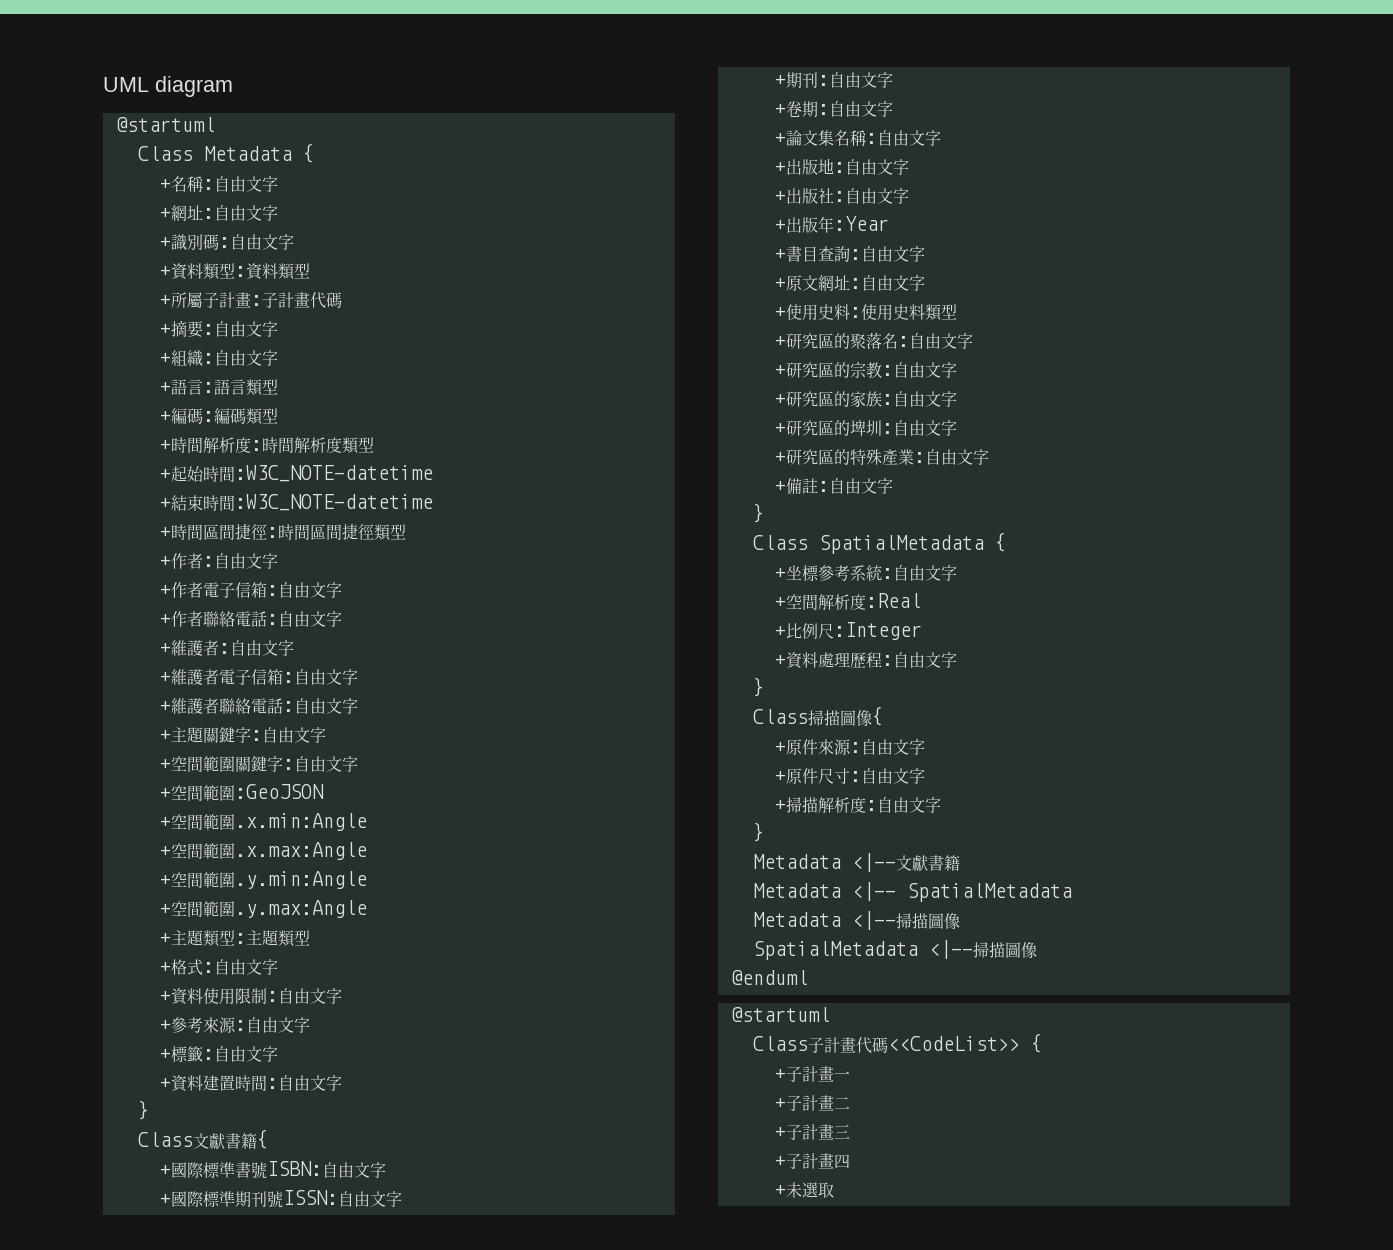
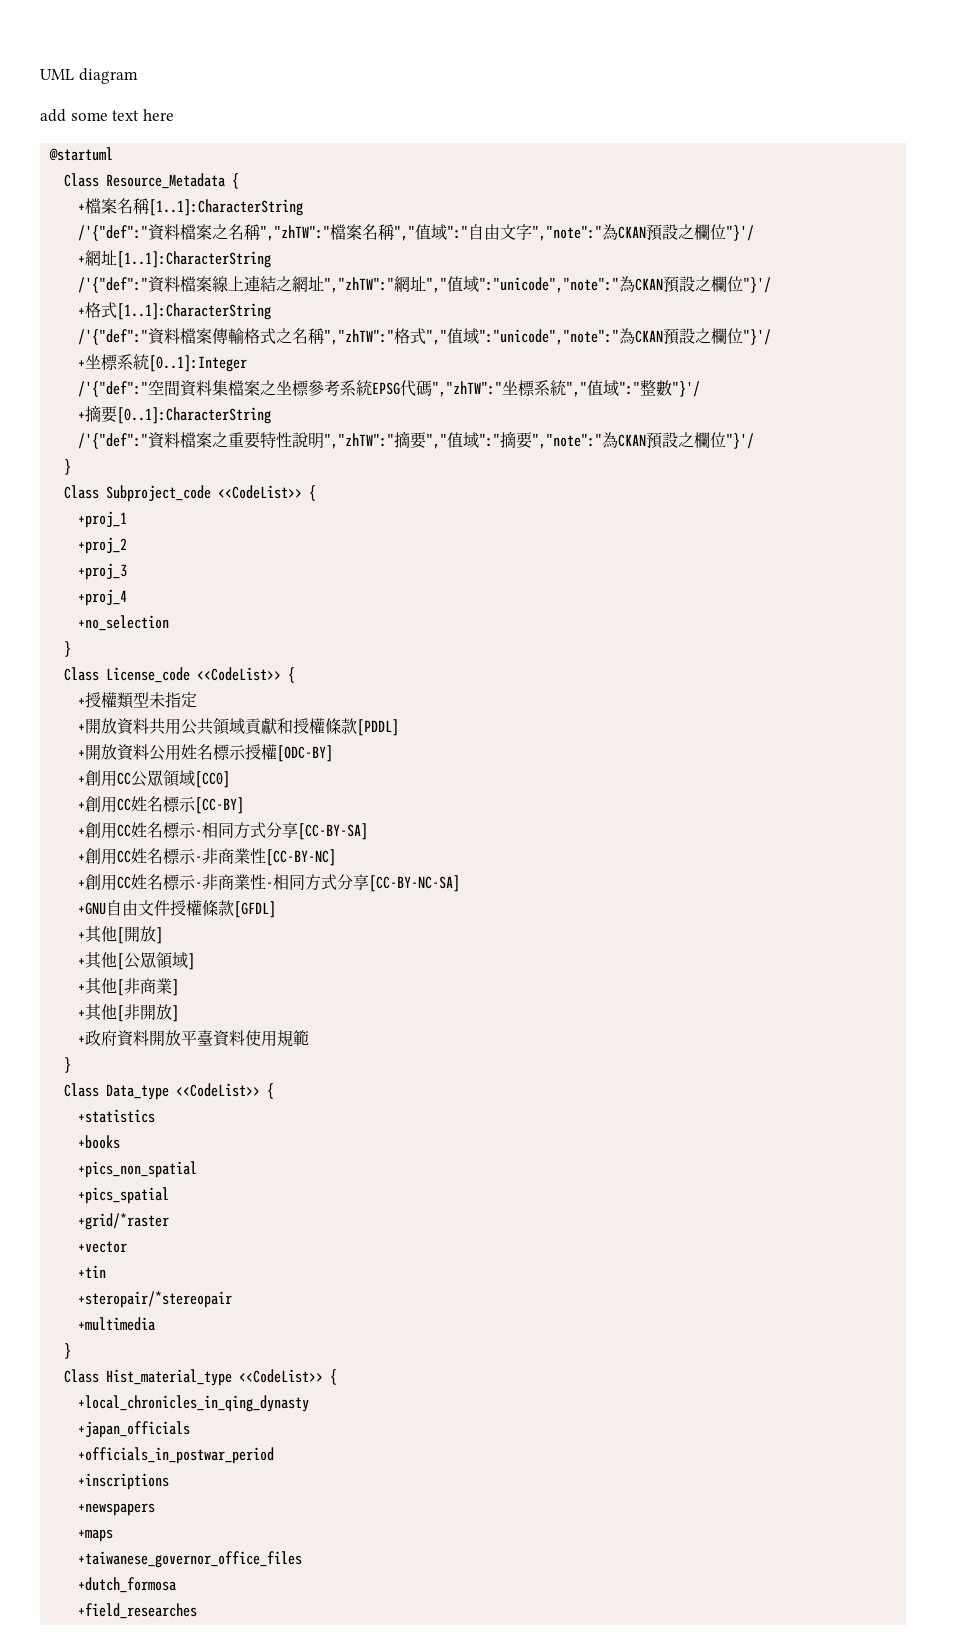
  UML diagram
+ add some text here
  @startuml
- Class Metadata {
- +名稱:自由文字
- +網址:自由文字
- +識別碼:自由文字
- +資料類型:資料類型
- +所屬子計畫:子計畫代碼
- +摘要:自由文字
- +組織:自由文字
- +語言:語言類型
- +編碼:編碼類型
- +時間解析度:時間解析度類型
- +起始時間:W3C_NOTE-datetime
- +結束時間:W3C_NOTE-datetime
- +時間區間捷徑:時間區間捷徑類型
- +作者:自由文字
- +作者電子信箱:自由文字
- +作者聯絡電話:自由文字
- +維護者:自由文字
- +維護者電子信箱:自由文字
- +維護者聯絡電話:自由文字
- +主題關鍵字:自由文字
- +空間範圍關鍵字:自由文字
- +空間範圍:GeoJSON
- +空間範圍.x.min:Angle
- +空間範圍.x.max:Angle
- +空間範圍.y.min:Angle
- +空間範圍.y.max:Angle
- +主題類型:主題類型
- +格式:自由文字
- +資料使用限制:自由文字
- +參考來源:自由文字
- +標籤:自由文字
- +資料建置時間:自由文字
+ Class Resource_Metadata {
+ +檔案名稱[1..1]:CharacterString
+ /'{"def":"資料檔案之名稱","zhTW":"檔案名稱","值域":"自由文字","note":"為CKAN預設之欄位"}'/
+ +網址[1..1]:CharacterString
+ /'{"def":"資料檔案線上連結之網址","zhTW":"網址","值域":"unicode","note":"為CKAN預設之欄位"}'/
+ +格式[1..1]:CharacterString
+ /'{"def":"資料檔案傳輸格式之名稱","zhTW":"格式","值域":"unicode","note":"為CKAN預設之欄位"}'/
+ +坐標系統[0..1]:Integer
+ /'{"def":"空間資料集檔案之坐標參考系統EPSG代碼","zhTW":"坐標系統","值域":"整數"}'/
+ +摘要[0..1]:CharacterString
+ /'{"def":"資料檔案之重要特性說明","zhTW":"摘要","值域":"摘要","note":"為CKAN預設之欄位"}'/
  }
- Class文獻書籍{
- +國際標準書號ISBN:自由文字
- +國際標準期刊號ISSN:自由文字
- +期刊:自由文字
- +卷期:自由文字
- +論文集名稱:自由文字
- +出版地:自由文字
- +出版社:自由文字
- +出版年:Year
- +書目查詢:自由文字
- +原文網址:自由文字
- +使用史料:使用史料類型
- +研究區的聚落名:自由文字
- +研究區的宗教:自由文字
- +研究區的家族:自由文字
- +研究區的埤圳:自由文字
- +研究區的特殊產業:自由文字
- +備註:自由文字
+ Class Subproject_code <<CodeList>> {
+ +proj_1
+ +proj_2
+ +proj_3
+ +proj_4
+ +no_selection
  }
- Class SpatialMetadata {
- +坐標參考系統:自由文字
- +空間解析度:Real
- +比例尺:Integer
- +資料處理歷程:自由文字
- }
- Class掃描圖像{
- +原件來源:自由文字
- +原件尺寸:自由文字
- +掃描解析度:自由文字
- }
- Metadata <|--文獻書籍
- Metadata <|-- SpatialMetadata
- Metadata <|--掃描圖像
- SpatialMetadata <|--掃描圖像
- @enduml
- @startuml
- Class子計畫代碼<<CodeList>> {
+ Class License_code <<CodeList>> {
- +子計畫一
- +子計畫二
- +子計畫三
- +子計畫四
- +未選取
+ +授權類型未指定
+ +開放資料共用公共領域貢獻和授權條款[PDDL]
+ +開放資料公用姓名標示授權[ODC-BY]
+ +創用CC公眾領域[CC0]
+ +創用CC姓名標示[CC-BY]
+ +創用CC姓名標示-相同方式分享[CC-BY-SA]
+ +創用CC姓名標示-非商業性[CC-BY-NC]
+ +創用CC姓名標示-非商業性-相同方式分享[CC-BY-NC-SA]
+ +GNU自由文件授權條款[GFDL]
+ +其他[開放]
+ +其他[公眾領域]
+ +其他[非商業]
+ +其他[非開放]
+ +政府資料開放平臺資料使用規範
+ }
+ Class Data_type <<CodeList>> {
+ +statistics
+ +books
+ +pics_non_spatial
+ +pics_spatial
+ +grid/*raster
+ +vector
+ +tin
+ +steropair/*stereopair
+ +multimedia
+ }
+ Class Hist_material_type <<CodeList>> {
+ +local_chronicles_in_qing_dynasty
+ +japan_officials
+ +officials_in_postwar_period
+ +inscriptions
+ +newspapers
+ +maps
+ +taiwanese_governor_office_files
+ +dutch_formosa
+ +field_researches

